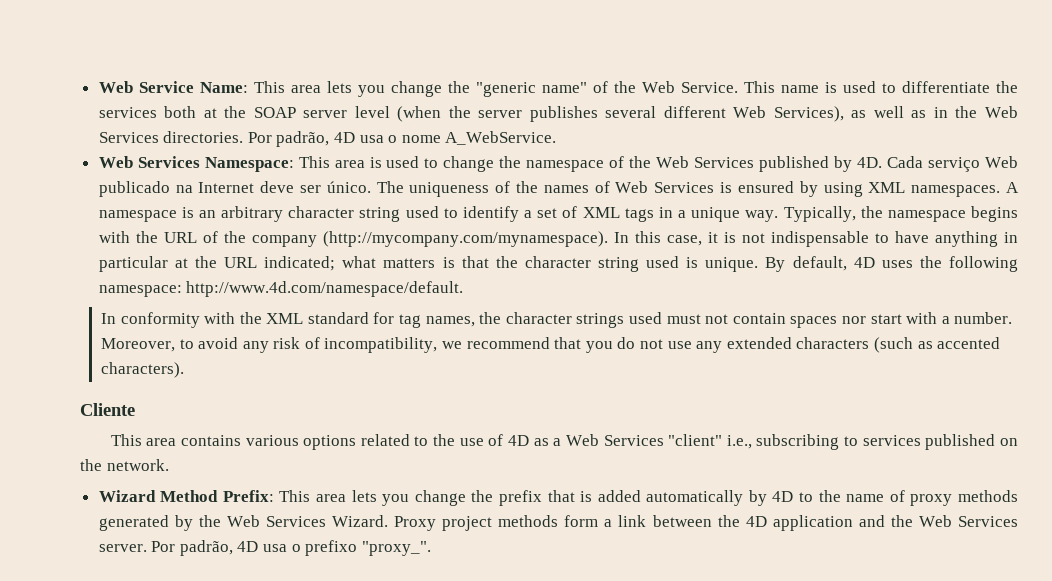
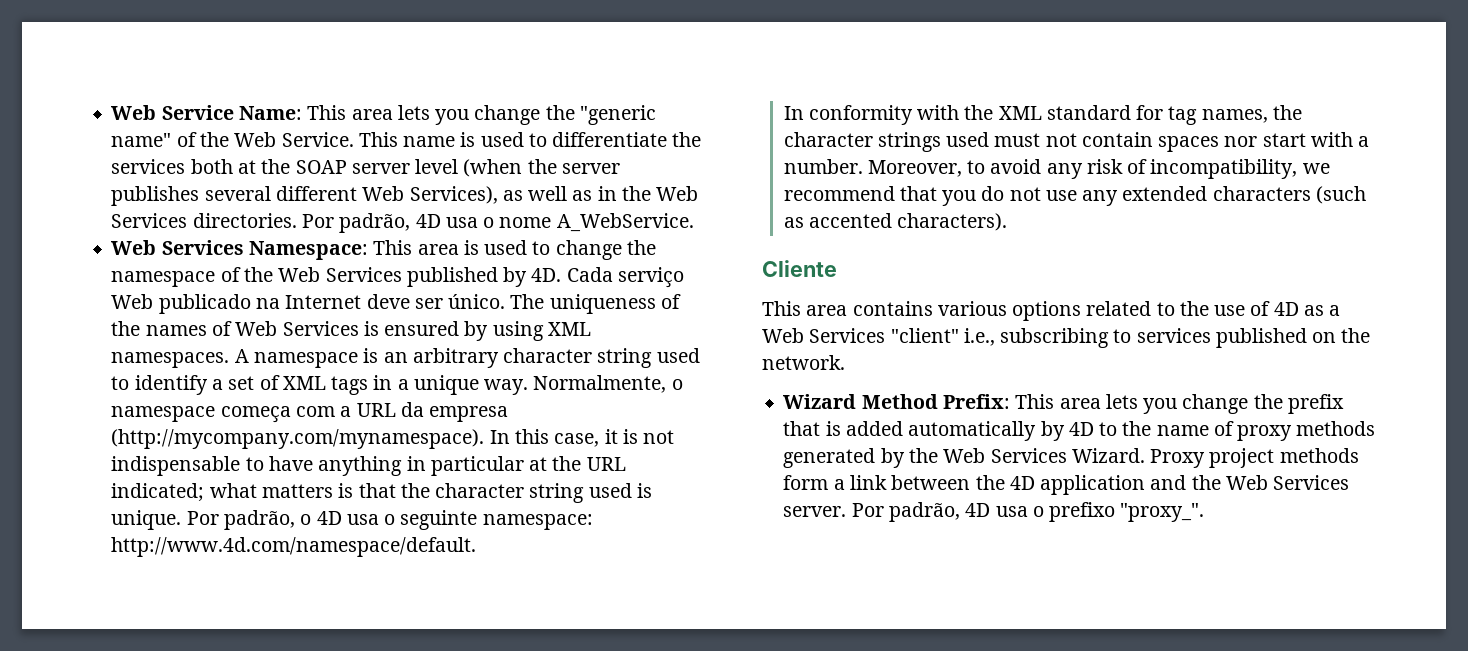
- Typically, the namespace begins with the URL of the company (http://mycompany.com/mynamespace). In this case, it is not indispensable to have anything in particular at the URL indicated; what matters is that the character string used is unique.
+ Normalmente, o namespace começa com a URL da empresa (http://mycompany.com/mynamespace). In this case, it is not indispensable to have anything in particular at the URL indicated; what matters is that the character string used is unique.
- By default, 4D uses the following namespace: http://www.4d.com/namespace/default.
+ Por padrão, o 4D usa o seguinte namespace: http://www.4d.com/namespace/default.

